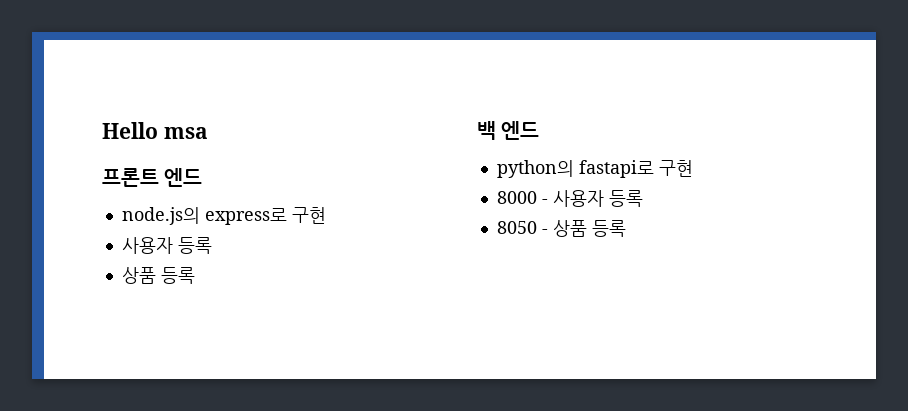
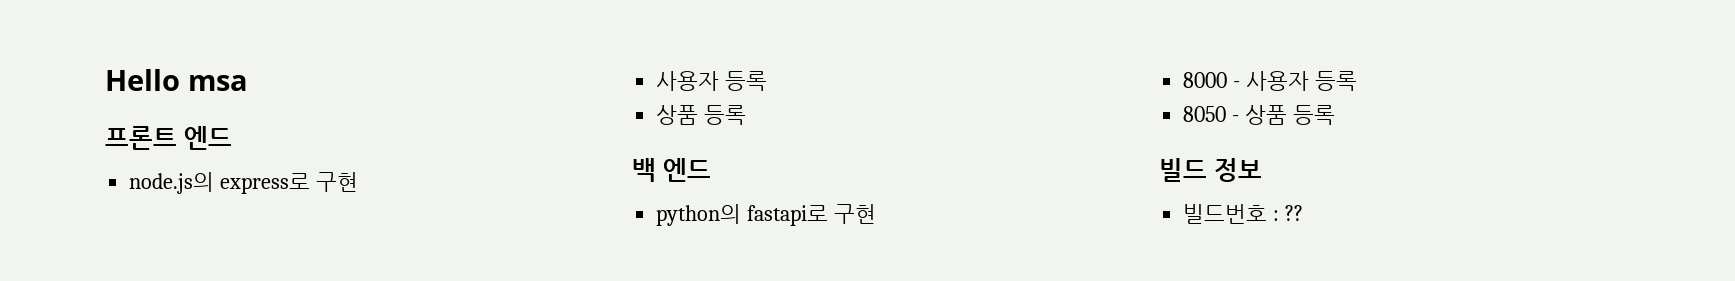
+ 빌드 정보
+ 빌드번호 : ??

